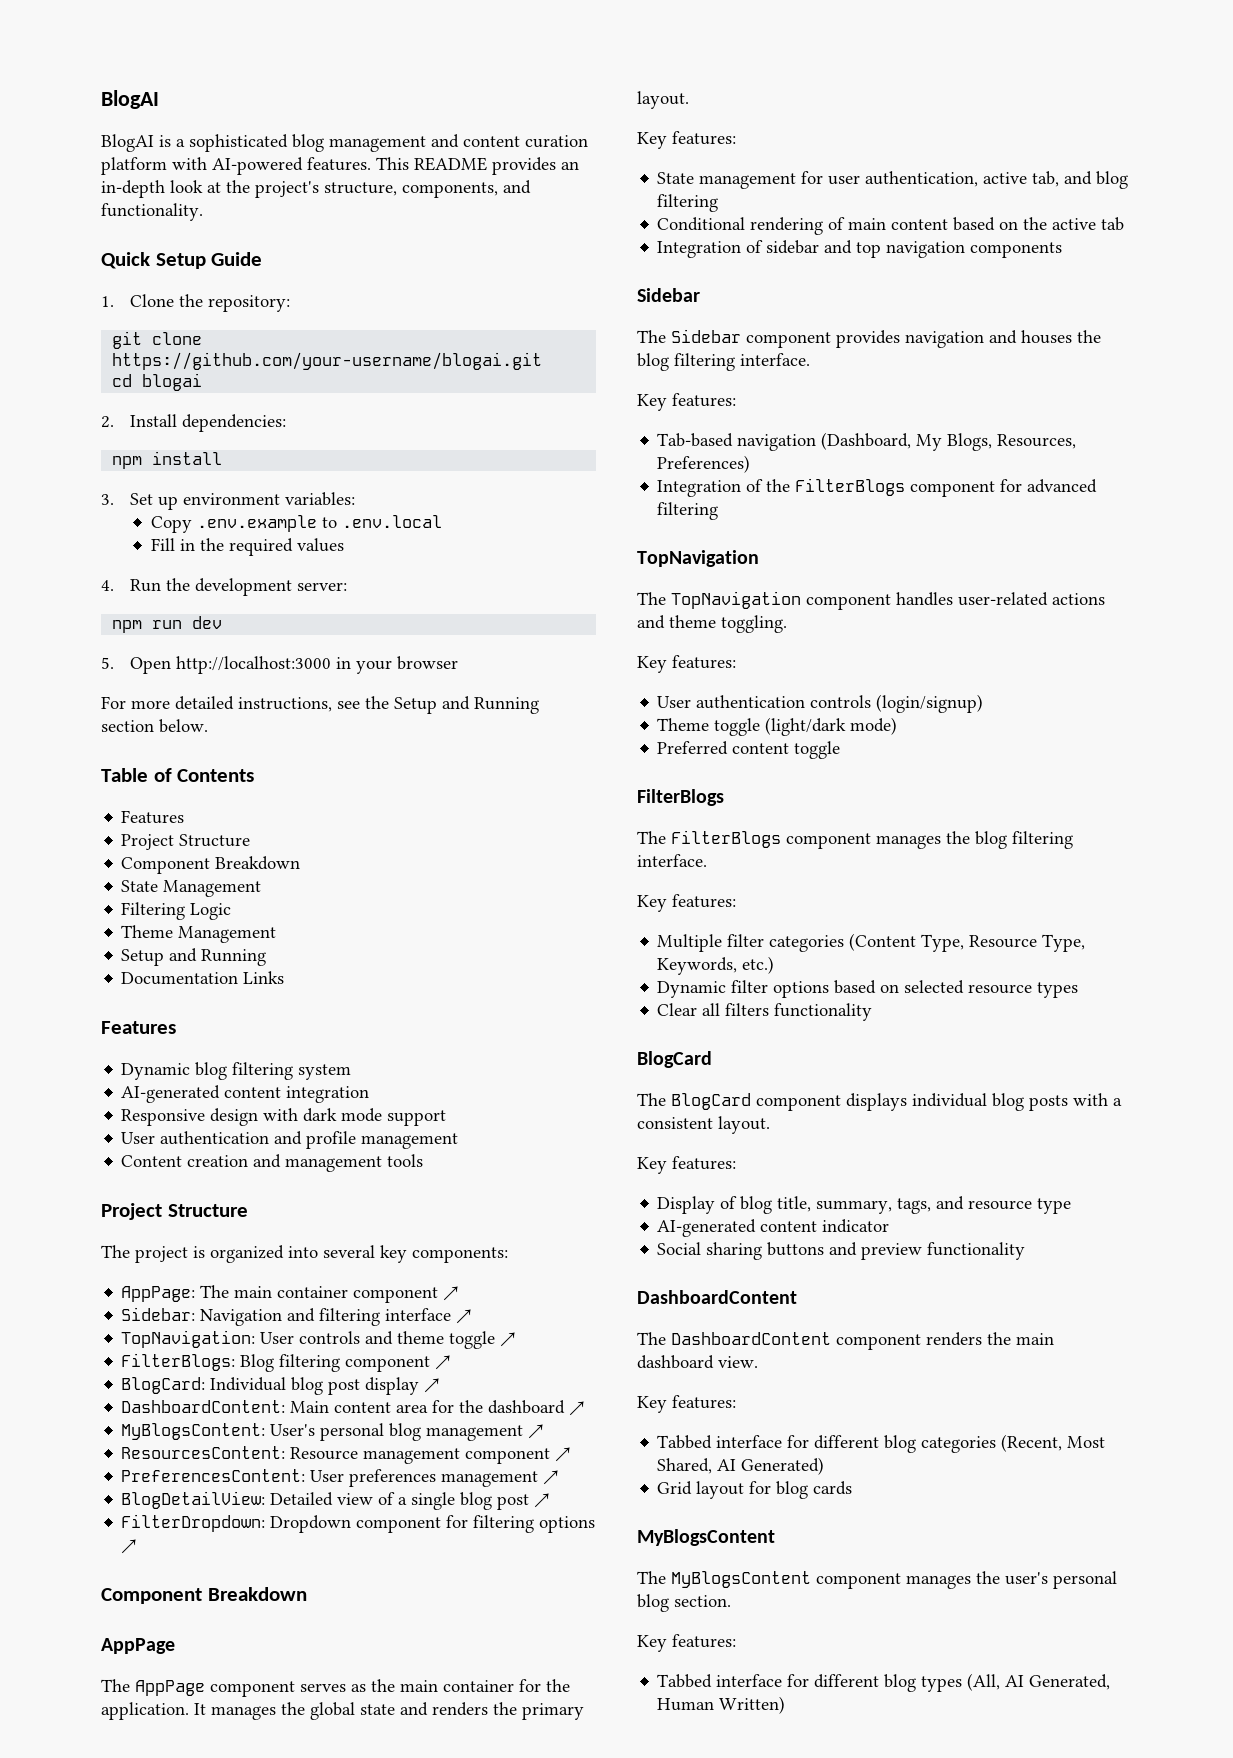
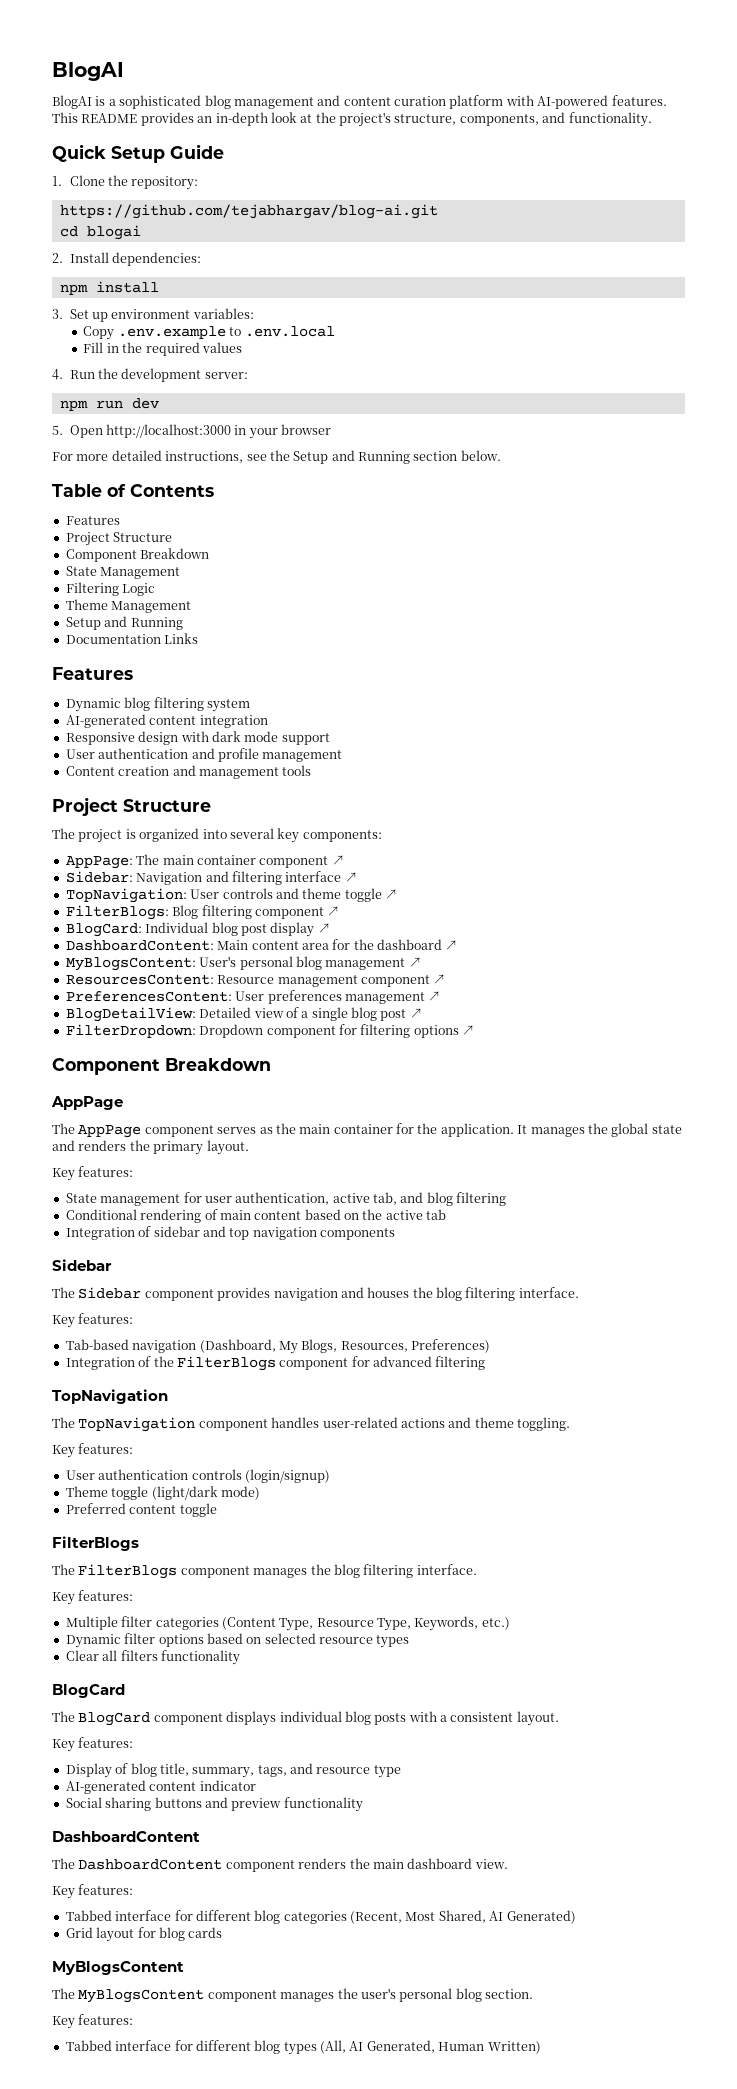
- git clone https://github.com/your-username/blogai.git
+ https://github.com/tejabhargav/blog-ai.git

